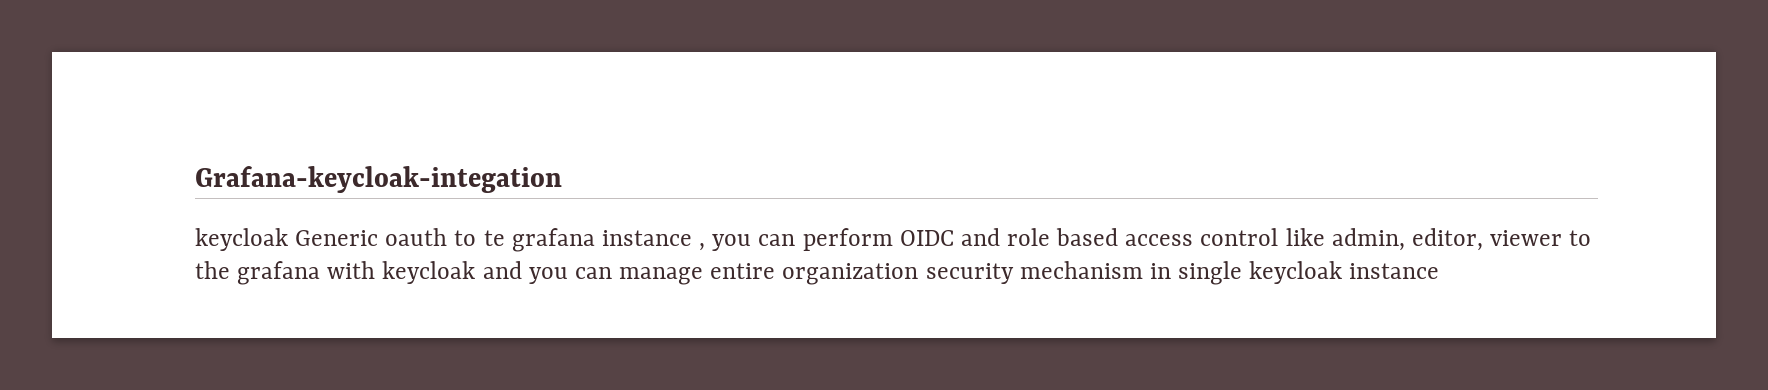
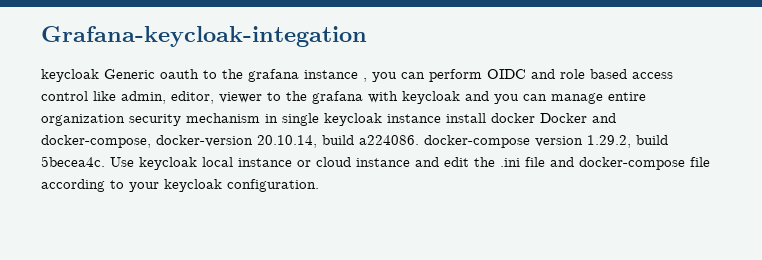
- keycloak Generic oauth to te grafana instance , you can perform OIDC and role based access control like admin, editor, viewer to the grafana with keycloak and you can manage entire organization security mechanism in single keycloak instance
+ keycloak Generic oauth to the grafana instance , you can perform OIDC and role based access control like admin, editor, viewer to the grafana with keycloak and you can manage entire organization security mechanism in single keycloak instance install docker Docker and docker-compose, docker-version 20.10.14, build a224086. docker-compose version 1.29.2, build 5becea4c. Use keycloak local instance or cloud instance and edit the .ini file and docker-compose file according to your keycloak configuration.

